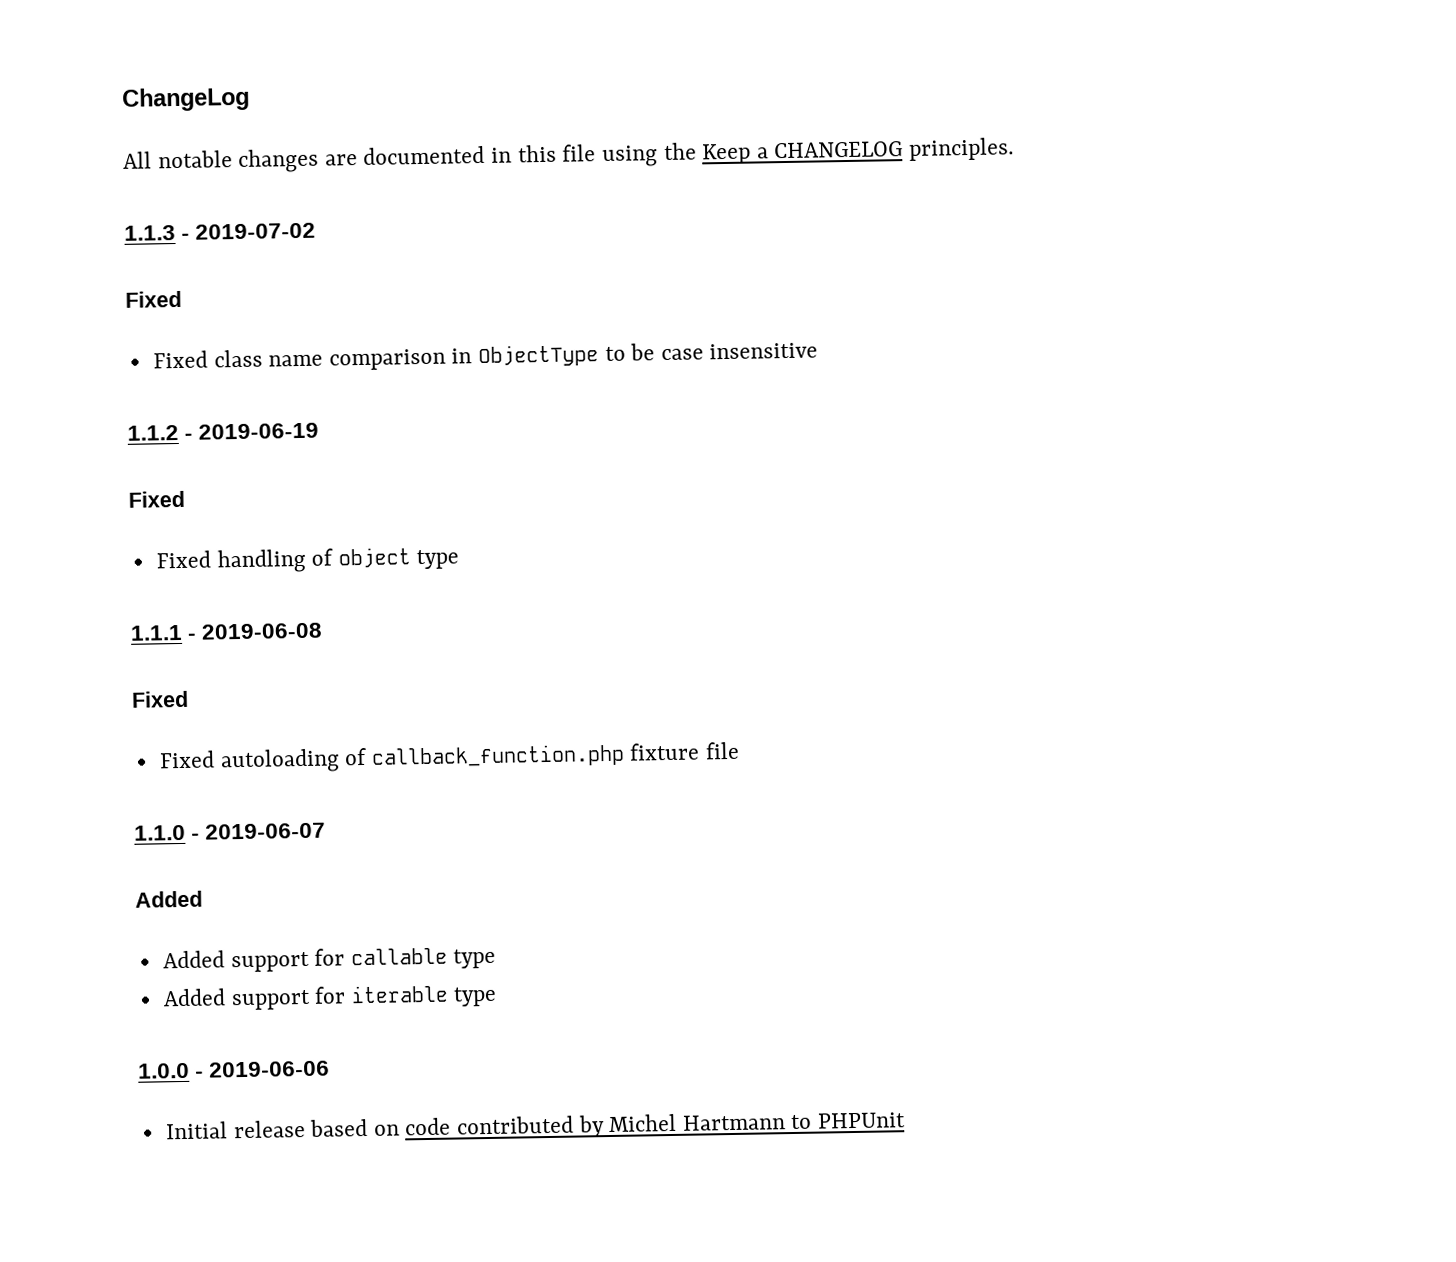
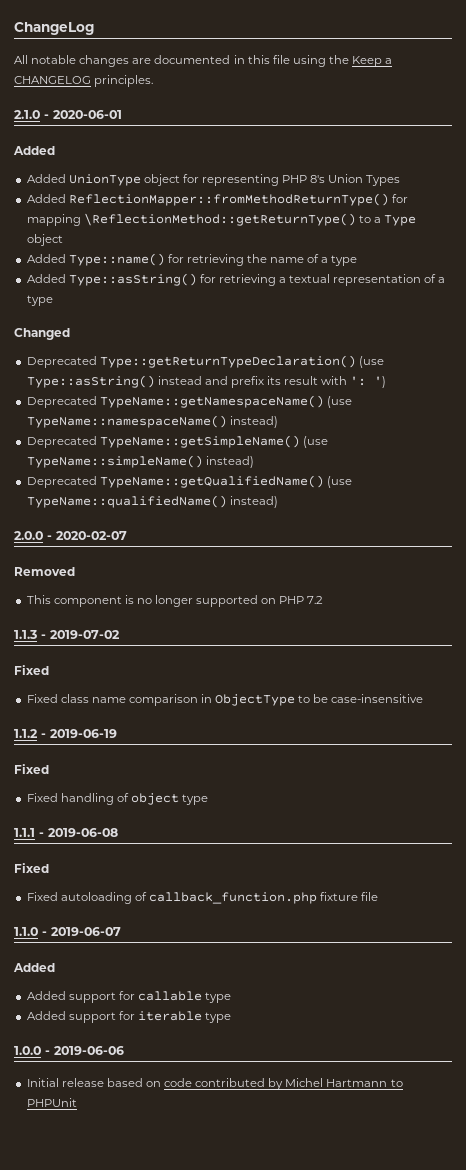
+ 2.1.0 - 2020-06-01
+ Added
+ Added UnionType object for representing PHP 8's Union Types
+ Added ReflectionMapper::fromMethodReturnType() for mapping \ReflectionMethod::getReturnType() to a Type object
+ Added Type::name() for retrieving the name of a type
+ Added Type::asString() for retrieving a textual representation of a type
+ Changed
+ Deprecated Type::getReturnTypeDeclaration() (use Type::asString() instead and prefix its result with ': ')
+ Deprecated TypeName::getNamespaceName() (use TypeName::namespaceName() instead)
+ Deprecated TypeName::getSimpleName() (use TypeName::simpleName() instead)
+ Deprecated TypeName::getQualifiedName() (use TypeName::qualifiedName() instead)
+ 2.0.0 - 2020-02-07
+ Removed
+ This component is no longer supported on PHP 7.2
- Fixed class name comparison in ObjectType to be case insensitive
+ Fixed class name comparison in ObjectType to be case-insensitive

